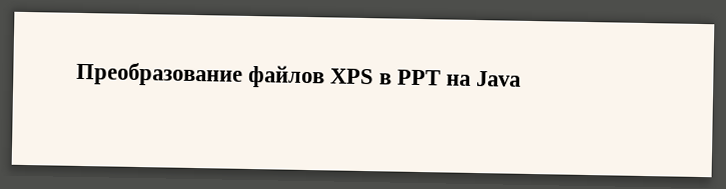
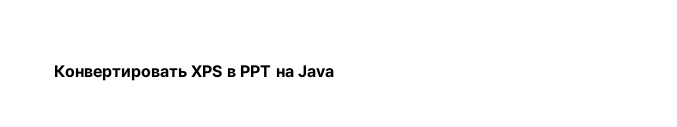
- Преобразование файлов XPS в PPT на Java
+ Конвертировать XPS в PPT на Java

